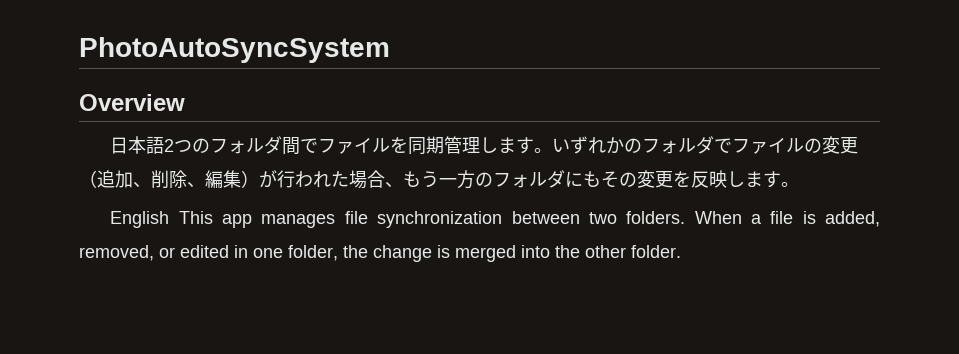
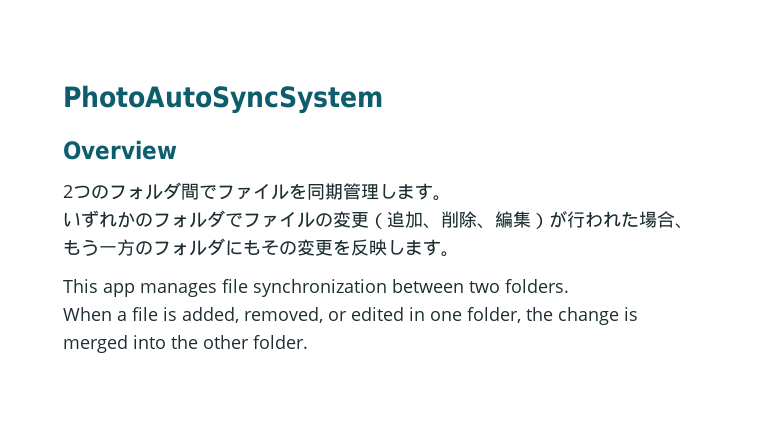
- 日本語2つのフォルダ間でファイルを同期管理します。いずれかのフォルダでファイルの変更（追加、削除、編集）が行われた場合、もう一方のフォルダにもその変更を反映します。
+ 2つのフォルダ間でファイルを同期管理します。
+ いずれかのフォルダでファイルの変更（追加、削除、編集）が行われた場合、もう一方のフォルダにもその変更を反映します。
- English This app manages file synchronization between two folders. When a file is added, removed, or edited in one folder, the change is merged into the other folder.
+ This app manages file synchronization between two folders.
+ When a file is added, removed, or edited in one folder, the change is merged into the other folder.

